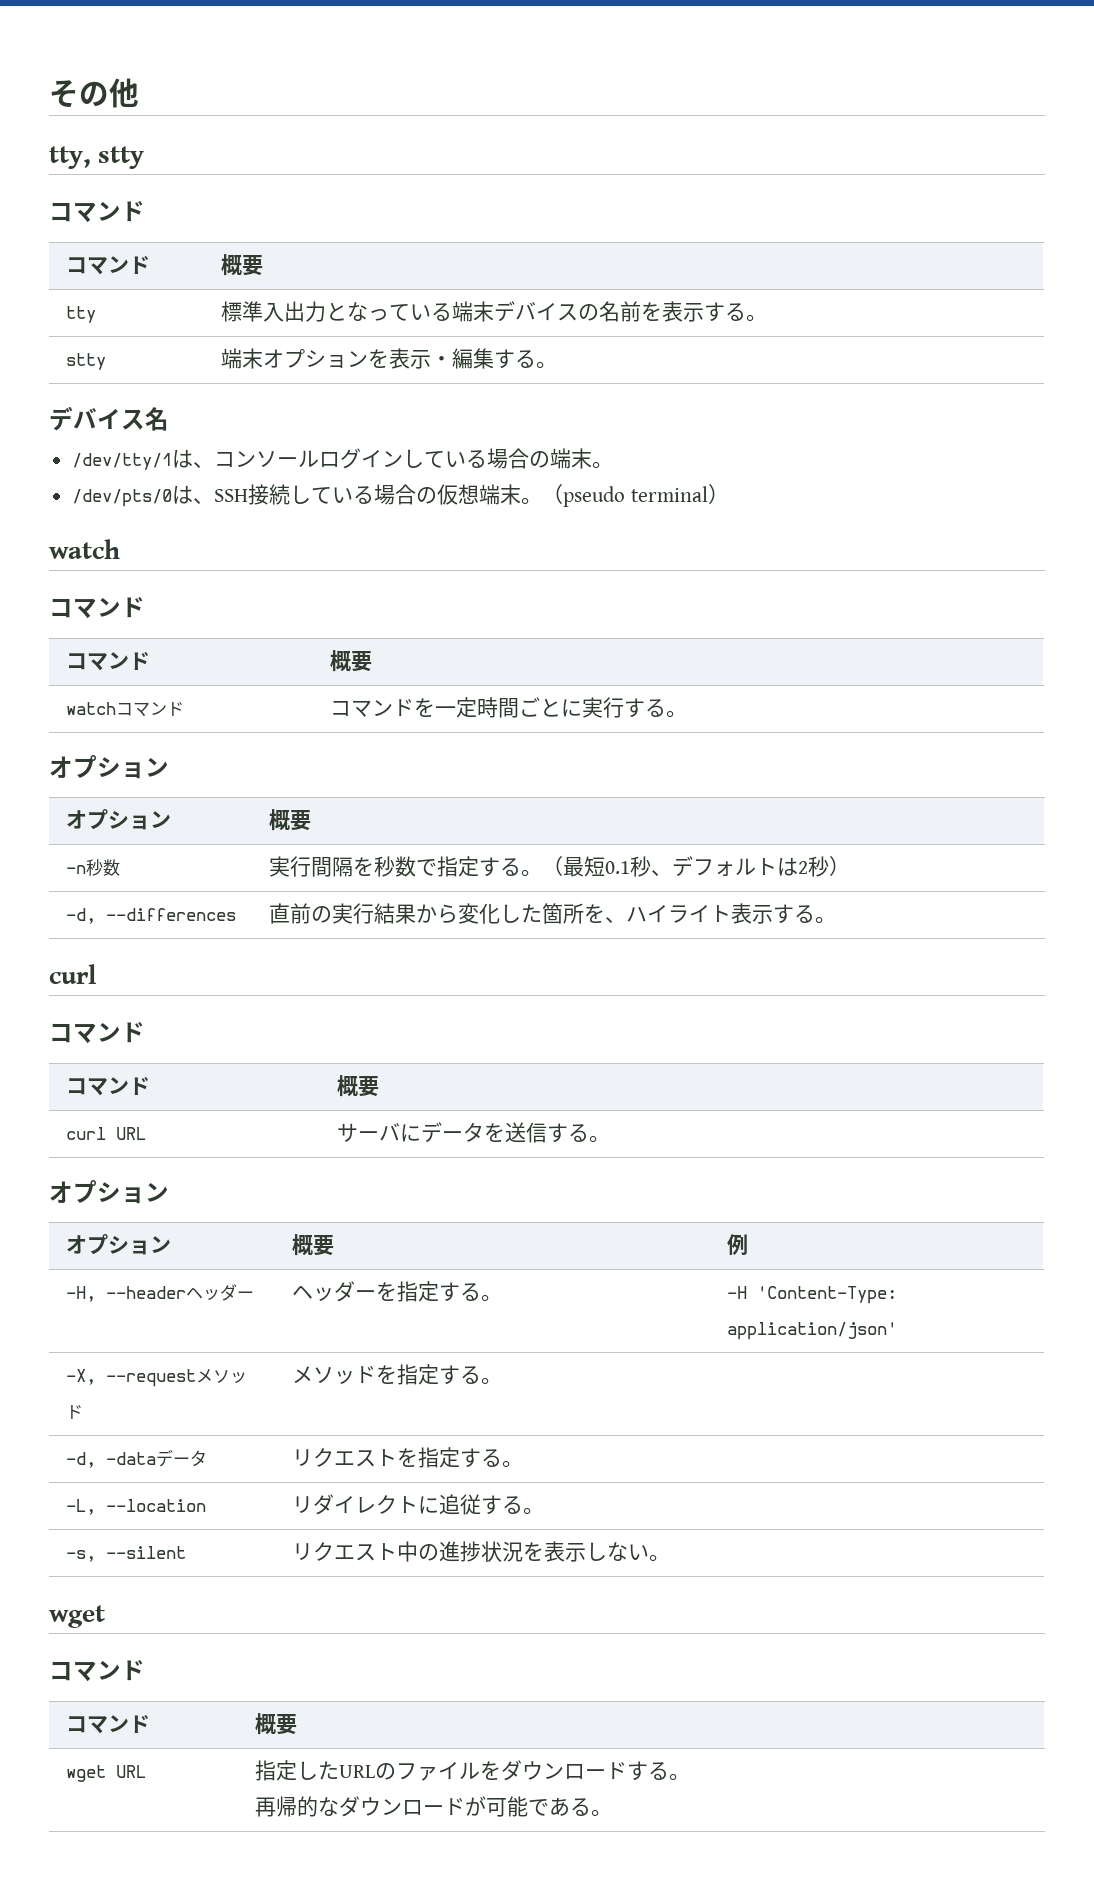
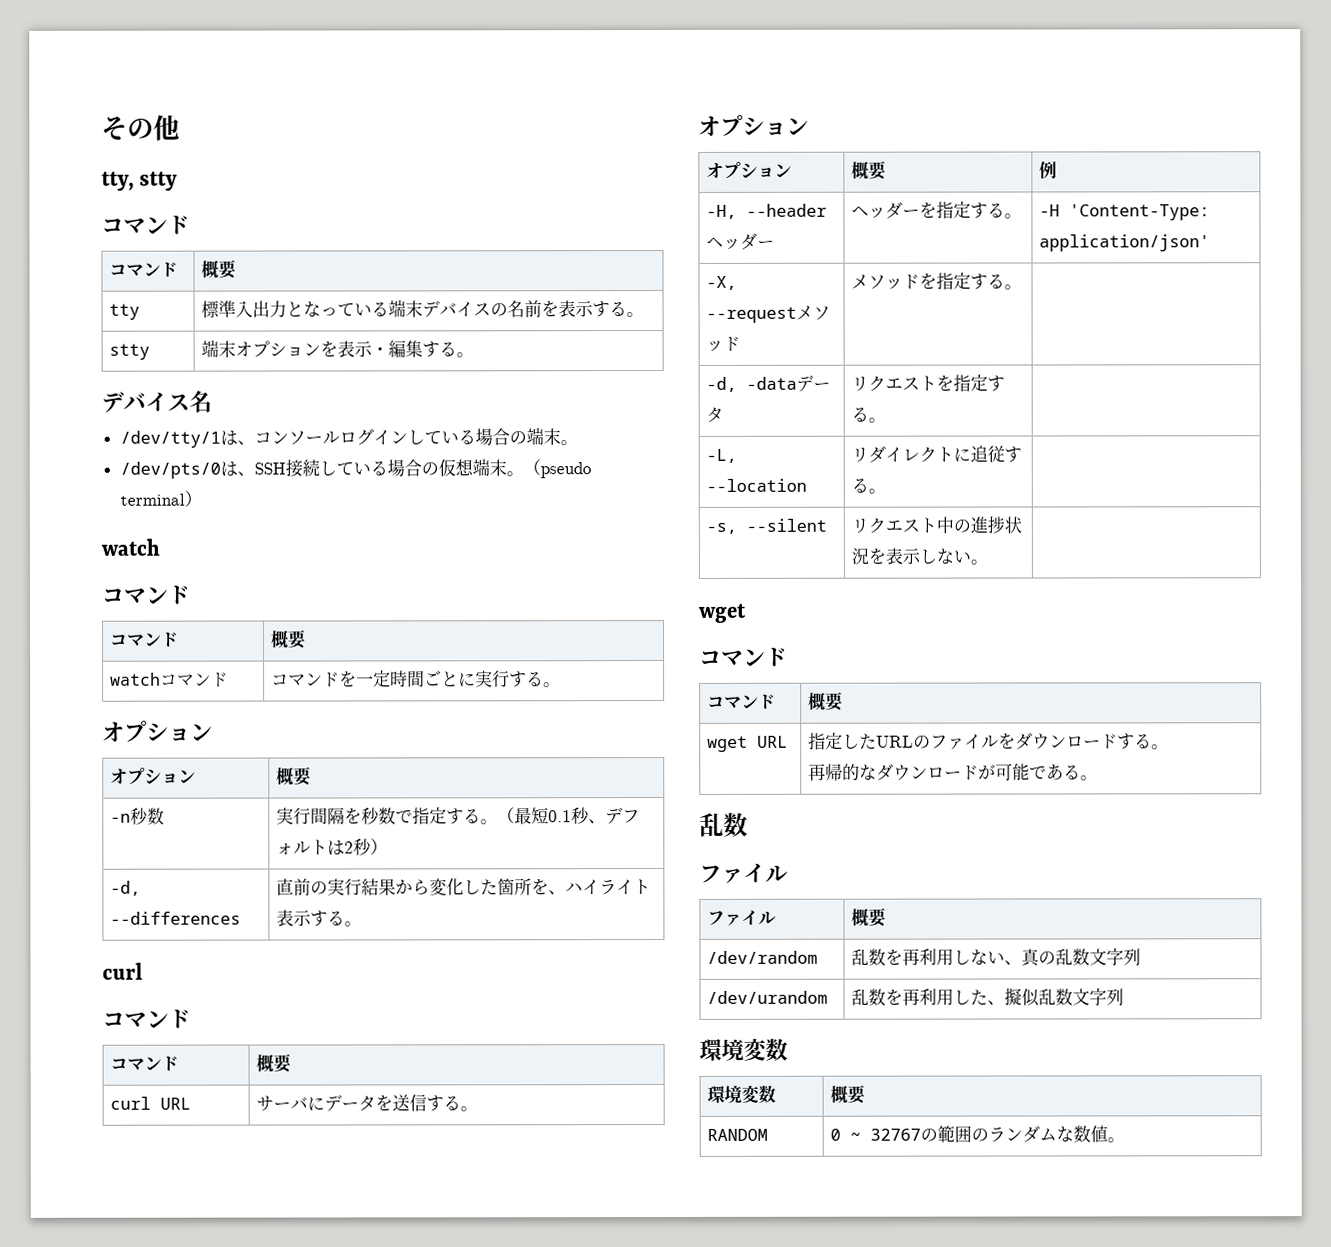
  wget URL | 指定したURLのファイルをダウンロードする。
  再帰的なダウンロードが可能である。
+ 乱数
+ ファイル
+ ファイル | 概要
+ /dev/random | 乱数を再利用しない、真の乱数文字列
+ /dev/urandom | 乱数を再利用した、擬似乱数文字列
+ 環境変数
+ 環境変数 | 概要
+ RANDOM | 0 ~ 32767の範囲のランダムな数値。

